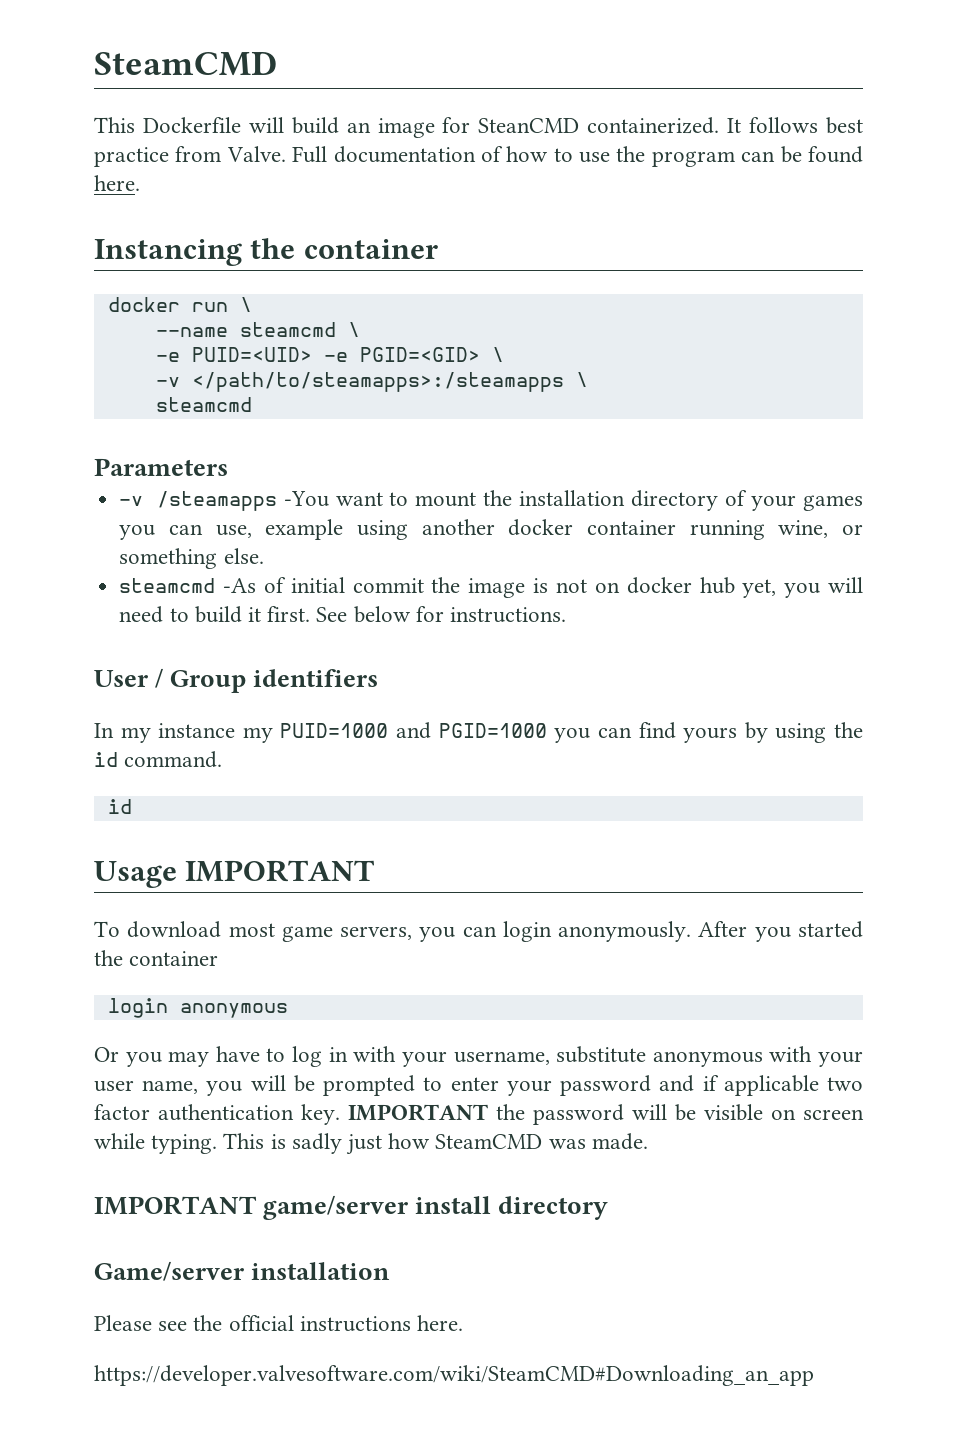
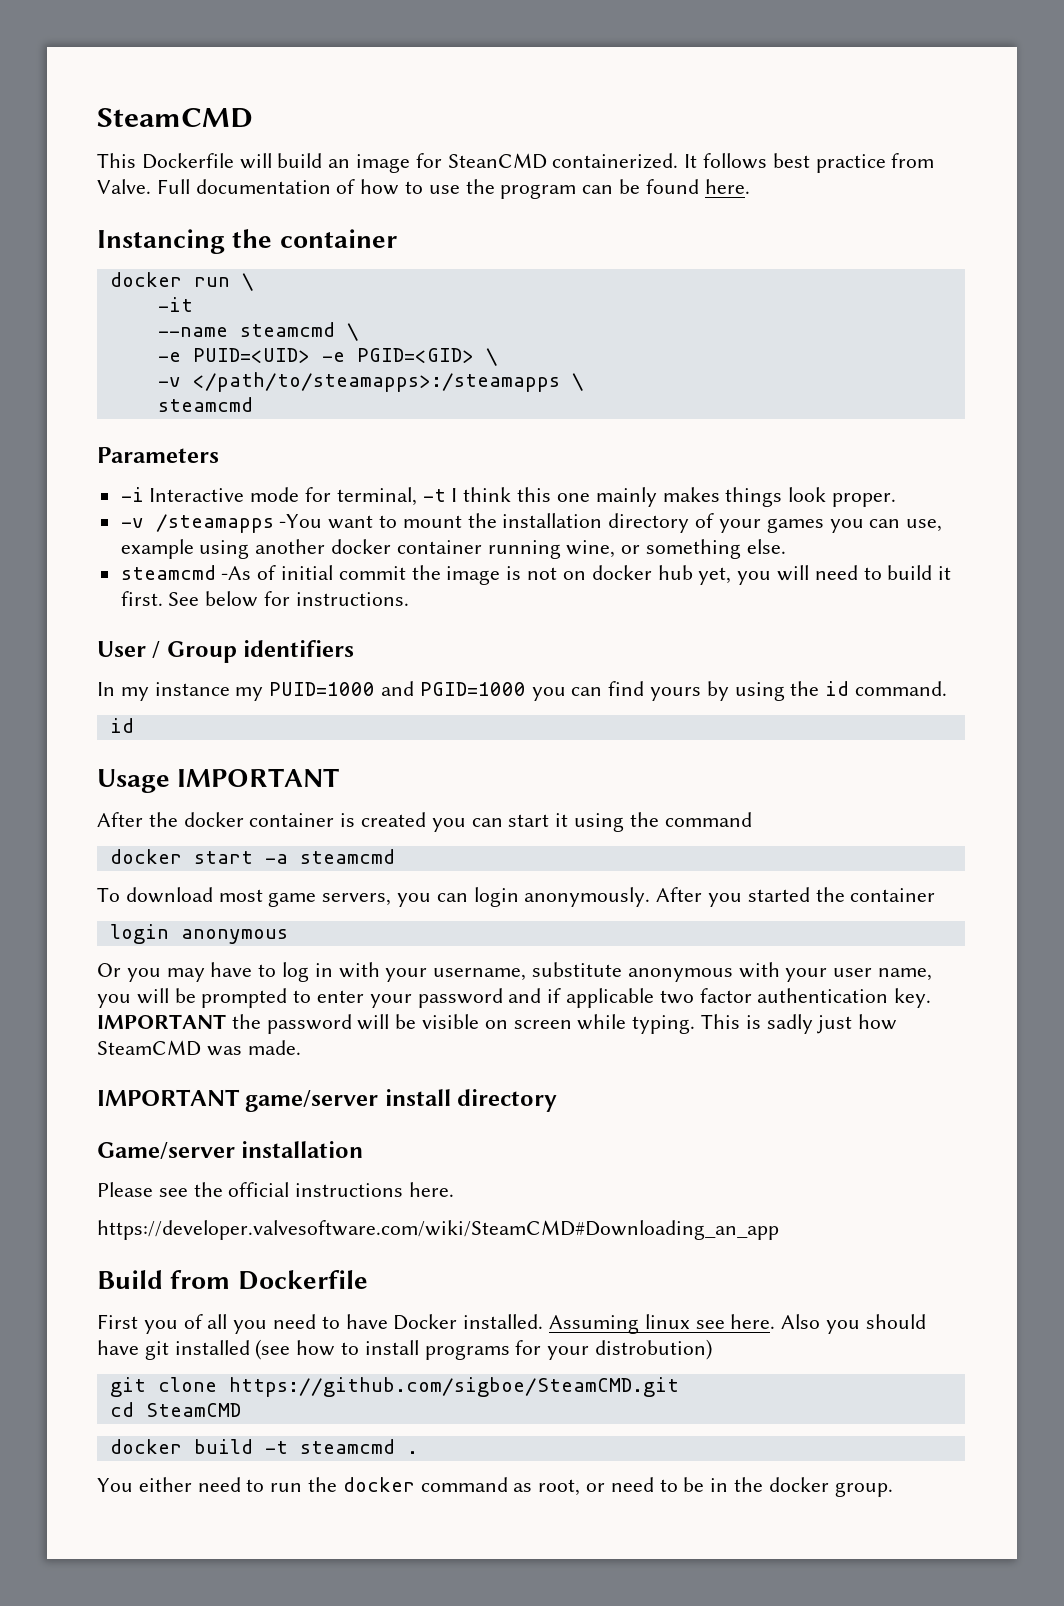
+ -it
+ -i Interactive mode for terminal, -t I think this one mainly makes things look proper.
+ After the docker container is created you can start it using the command
+ docker start -a steamcmd
+ Build from Dockerfile
+ First you of all you need to have Docker installed. Assuming linux see here. Also you should have git installed (see how to install programs for your distrobution)
+ git clone https://github.com/sigboe/SteamCMD.git
+ cd SteamCMD
+ docker build -t steamcmd .
+ You either need to run the docker command as root, or need to be in the docker group.

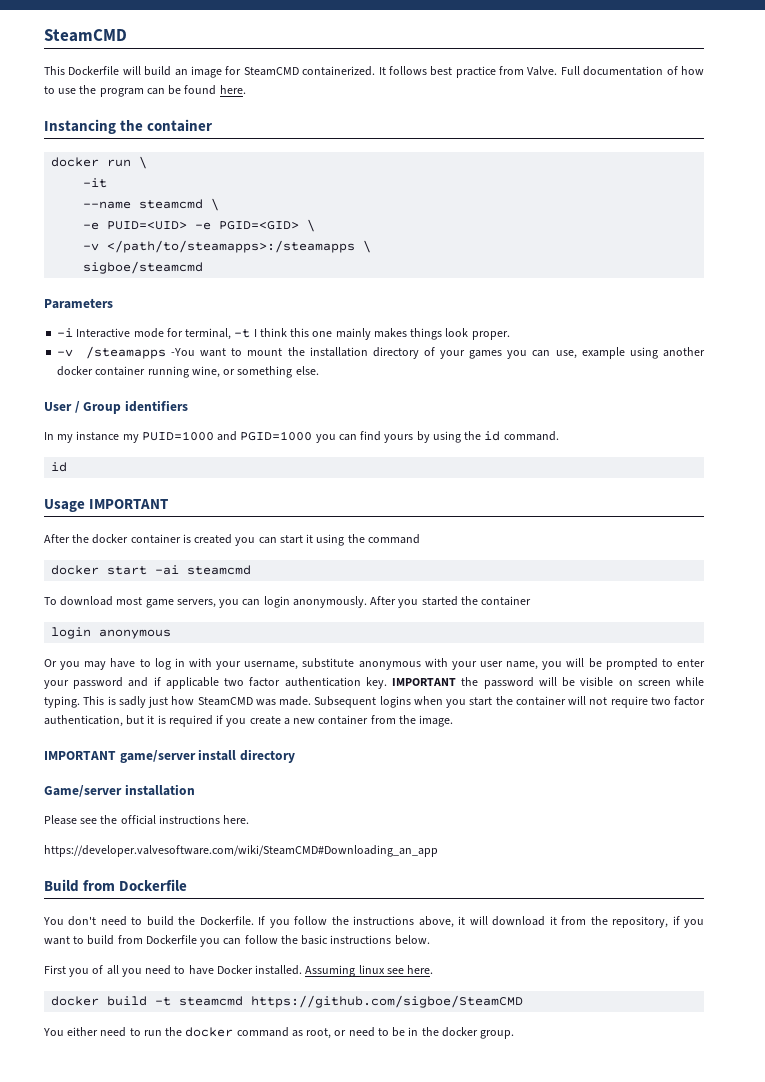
- This Dockerfile will build an image for SteanCMD containerized.
+ This Dockerfile will build an image for SteamCMD containerized.
  -v </path/to/steamapps>:/steamapps \
- steamcmd
+ sigboe/steamcmd
- steamcmd -As of initial commit the image is not on docker hub yet, you will need to build it first. See below for instructions.
- docker start -a steamcmd
+ docker start -ai steamcmd
+ Subsequent logins when you start the container will not require two factor authentication, but it is required if you create a new container from the image.
+ You don't need to build the Dockerfile. If you follow the instructions above, it will download it from the repository, if you want to build from Dockerfile you can follow the basic instructions below.
- Also you should have git installed (see how to install programs for your distrobution)
- git clone https://github.com/sigboe/SteamCMD.git
- cd SteamCMD
- docker build -t steamcmd .
+ docker build -t steamcmd https://github.com/sigboe/SteamCMD

